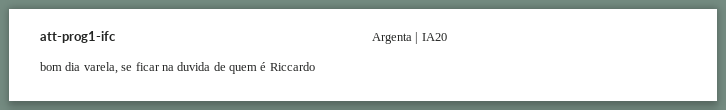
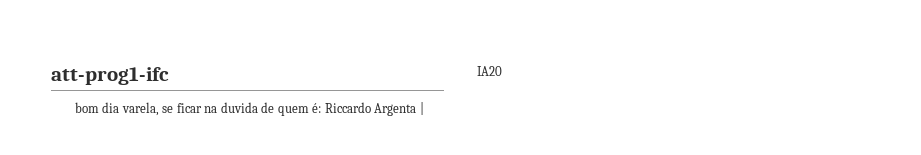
- bom dia varela, se ficar na duvida de quem é Riccardo Argenta | IA20
+ bom dia varela, se ficar na duvida de quem é: Riccardo Argenta | IA20

